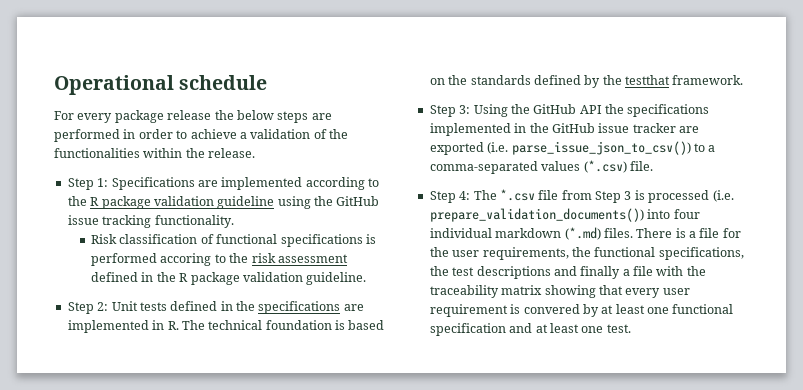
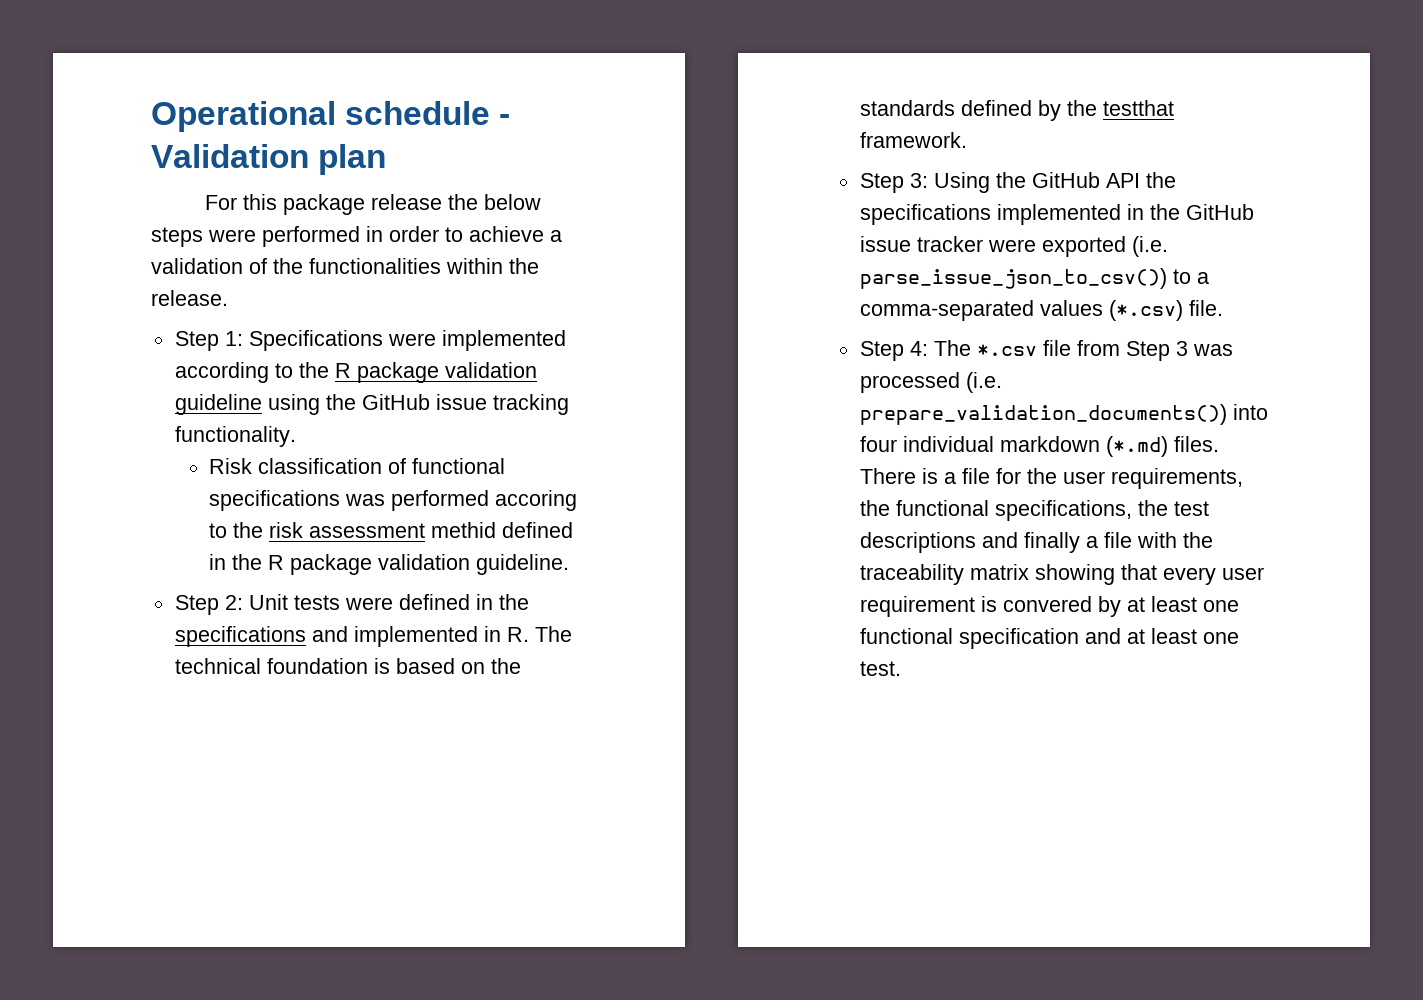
- Operational schedule
+ Operational schedule - Validation plan
- For every package release the below steps are performed in order to achieve a validation of the functionalities within the release.
+ For this package release the below steps were performed in order to achieve a validation of the functionalities within the release.
- Step 1: Specifications are implemented according to the R package validation guideline using the GitHub issue tracking functionality.
+ Step 1: Specifications were implemented according to the R package validation guideline using the GitHub issue tracking functionality.
- Risk classification of functional specifications is performed accoring to the risk assessment defined in the R package validation guideline.
+ Risk classification of functional specifications was performed accoring to the risk assessment methid defined in the R package validation guideline.
- Step 2: Unit tests defined in the specifications are implemented in R. The technical foundation is based on the standards defined by the testthat framework.
+ Step 2: Unit tests were defined in the specifications and implemented in R. The technical foundation is based on the standards defined by the testthat framework.
- Step 3: Using the GitHub API the specifications implemented in the GitHub issue tracker are exported (i.e. parse_issue_json_to_csv()) to a comma-separated values (*.csv) file.
+ Step 3: Using the GitHub API the specifications implemented in the GitHub issue tracker were exported (i.e. parse_issue_json_to_csv()) to a comma-separated values (*.csv) file.
- Step 4: The *.csv file from Step 3 is processed (i.e. prepare_validation_documents()) into four individual markdown (*.md) files.
+ Step 4: The *.csv file from Step 3 was processed (i.e. prepare_validation_documents()) into four individual markdown (*.md) files.

